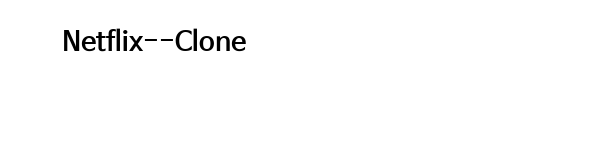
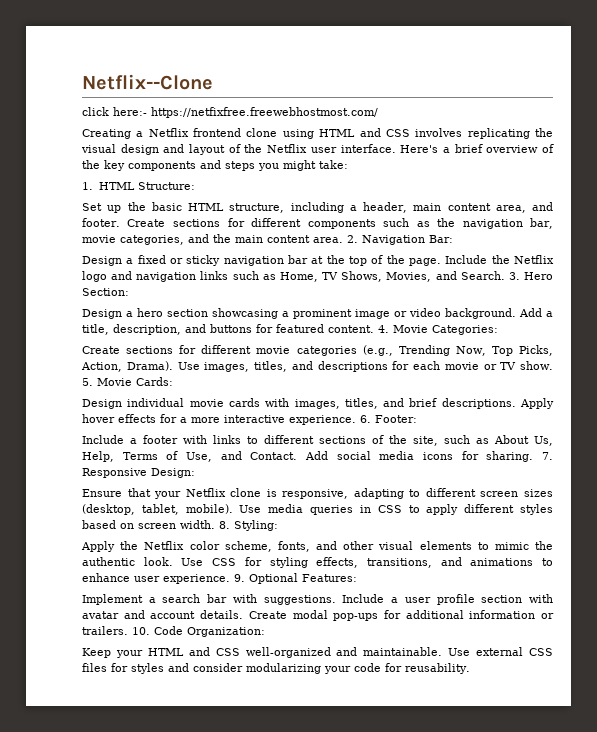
+ click here:- https://netfixfree.freewebhostmost.com/
+ Creating a Netflix frontend clone using HTML and CSS involves replicating the visual design and layout of the Netflix user interface. Here's a brief overview of the key components and steps you might take:
+ 1. HTML Structure:
+ Set up the basic HTML structure, including a header, main content area, and footer. Create sections for different components such as the navigation bar, movie categories, and the main content area. 2. Navigation Bar:
+ Design a fixed or sticky navigation bar at the top of the page. Include the Netflix logo and navigation links such as Home, TV Shows, Movies, and Search. 3. Hero Section:
+ Design a hero section showcasing a prominent image or video background. Add a title, description, and buttons for featured content. 4. Movie Categories:
+ Create sections for different movie categories (e.g., Trending Now, Top Picks, Action, Drama). Use images, titles, and descriptions for each movie or TV show. 5. Movie Cards:
+ Design individual movie cards with images, titles, and brief descriptions. Apply hover effects for a more interactive experience. 6. Footer:
+ Include a footer with links to different sections of the site, such as About Us, Help, Terms of Use, and Contact. Add social media icons for sharing. 7. Responsive Design:
+ Ensure that your Netflix clone is responsive, adapting to different screen sizes (desktop, tablet, mobile). Use media queries in CSS to apply different styles based on screen width. 8. Styling:
+ Apply the Netflix color scheme, fonts, and other visual elements to mimic the authentic look. Use CSS for styling effects, transitions, and animations to enhance user experience. 9. Optional Features:
+ Implement a search bar with suggestions. Include a user profile section with avatar and account details. Create modal pop-ups for additional information or trailers. 10. Code Organization:
+ Keep your HTML and CSS well-organized and maintainable. Use external CSS files for styles and consider modularizing your code for reusability.

